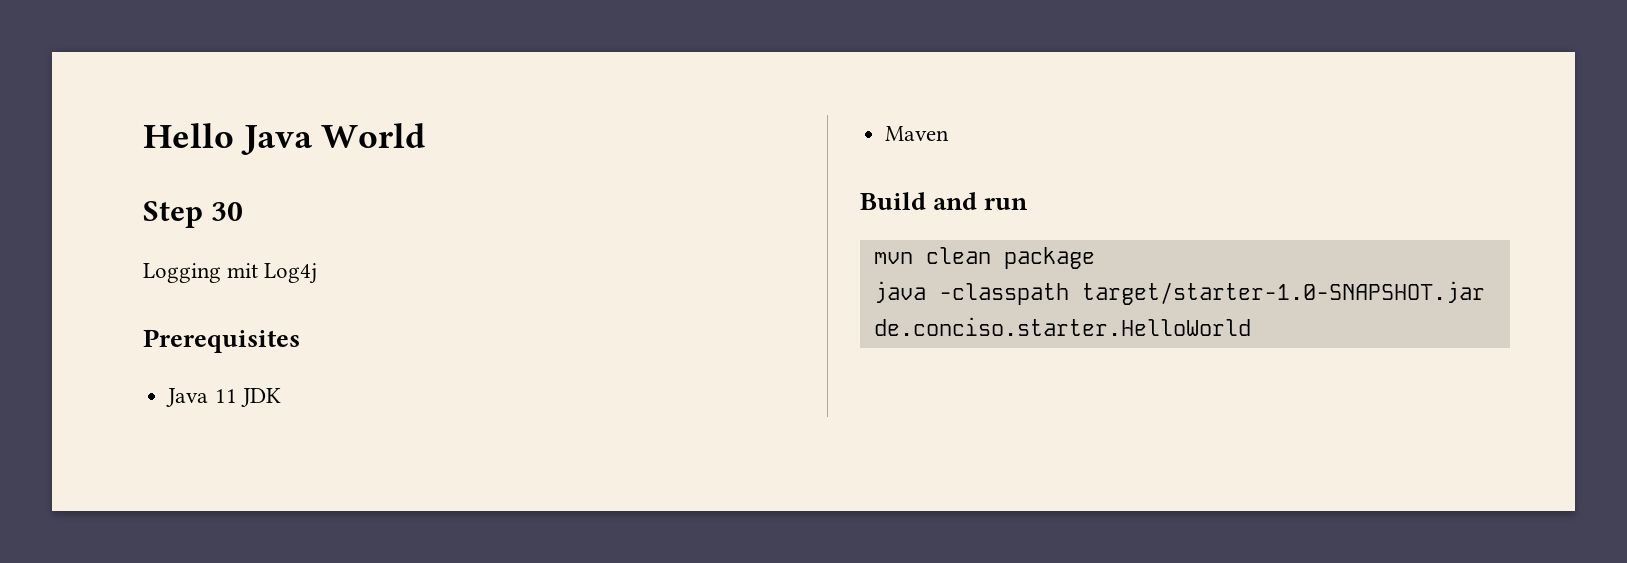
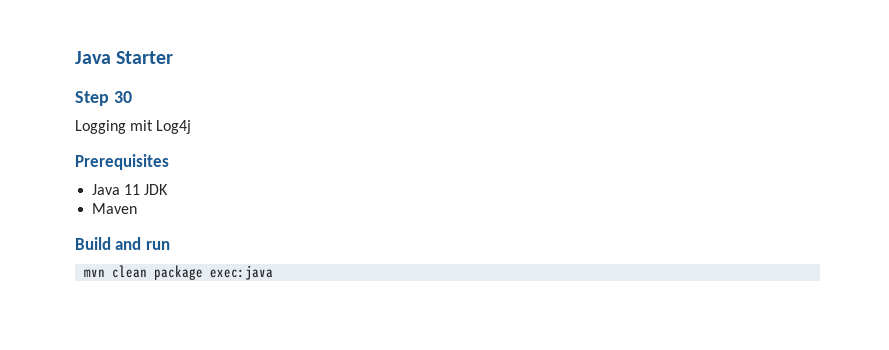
- Hello Java World
+ Java Starter
- mvn clean package
- java -classpath target/starter-1.0-SNAPSHOT.jar de.conciso.starter.HelloWorld
+ mvn clean package exec:java

